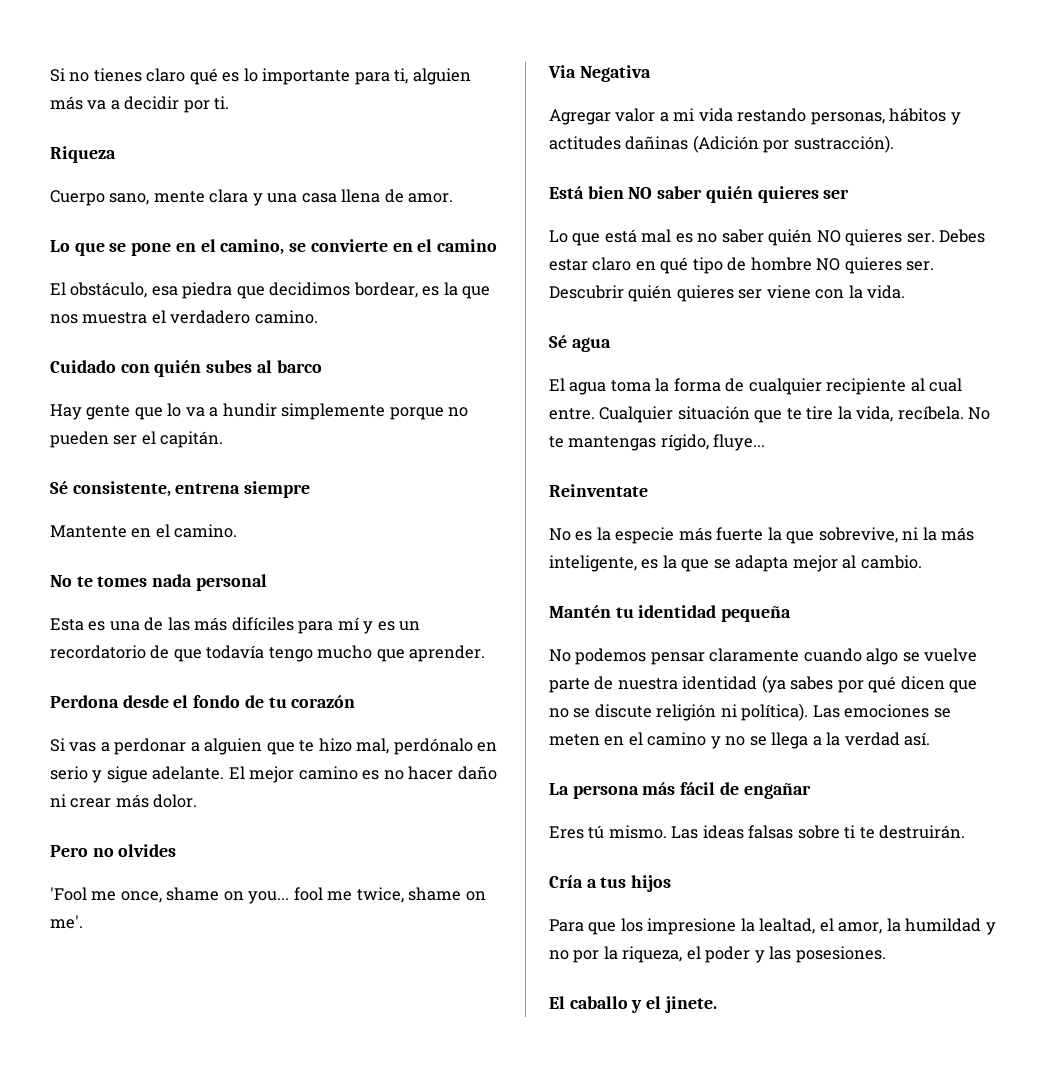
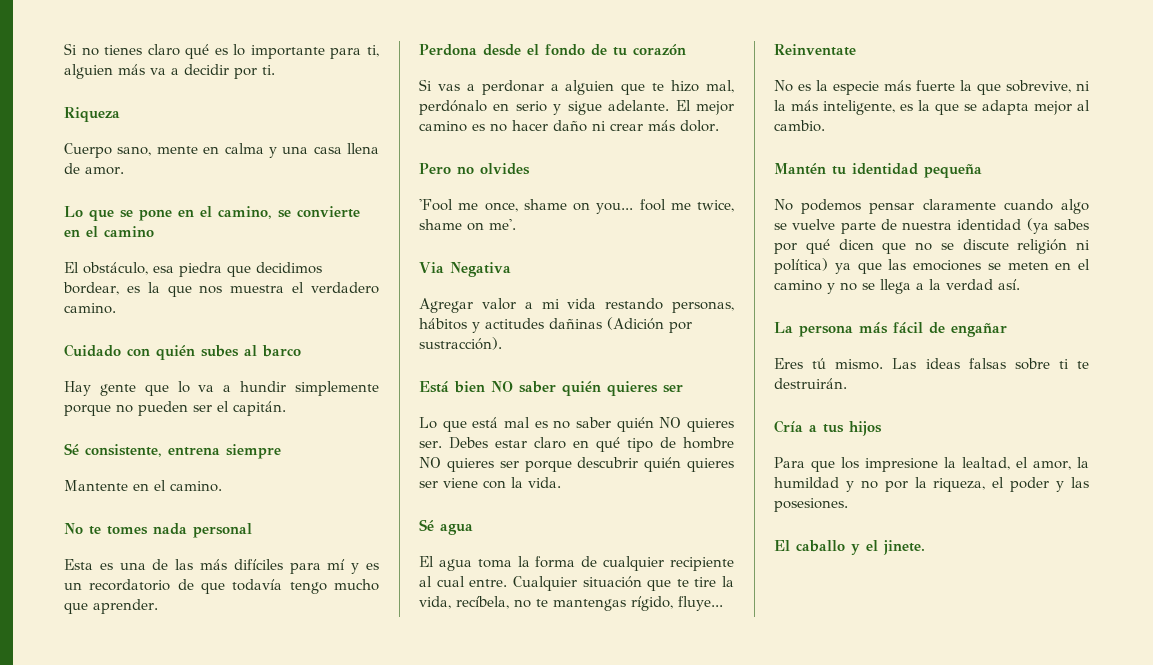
- Cuerpo sano, mente clara y una casa llena de amor.
+ Cuerpo sano, mente en calma y una casa llena de amor.
- Debes estar claro en qué tipo de hombre NO quieres ser. Descubrir quién quieres ser viene con la vida.
+ Debes estar claro en qué tipo de hombre NO quieres ser porque descubrir quién quieres ser viene con la vida.
- Cualquier situación que te tire la vida, recíbela. No te mantengas rígido, fluye...
+ Cualquier situación que te tire la vida, recíbela, no te mantengas rígido, fluye...
- No podemos pensar claramente cuando algo se vuelve parte de nuestra identidad (ya sabes por qué dicen que no se discute religión ni política). Las emociones se meten en el camino y no se llega a la verdad así.
+ No podemos pensar claramente cuando algo se vuelve parte de nuestra identidad (ya sabes por qué dicen que no se discute religión ni política) ya que las emociones se meten en el camino y no se llega a la verdad así.

